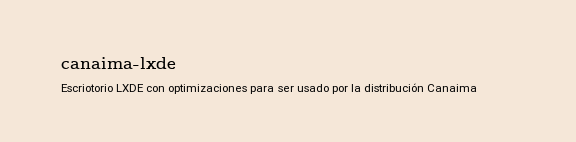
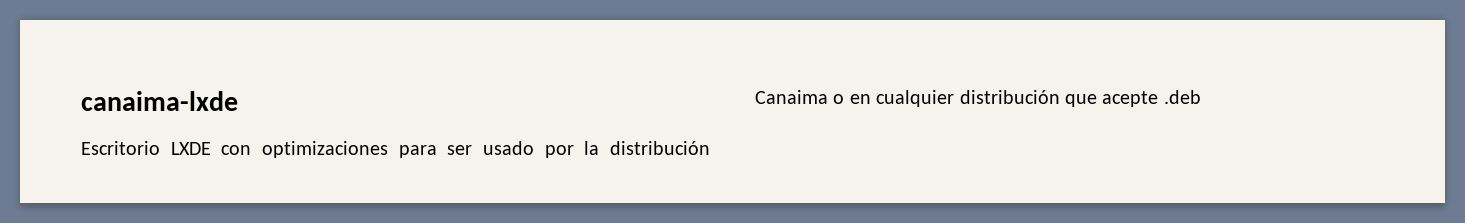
- Escriotorio LXDE con optimizaciones para ser usado por la distribución Canaima
+ Escritorio LXDE con optimizaciones para ser usado por la distribución Canaima o en cualquier distribución que acepte .deb

